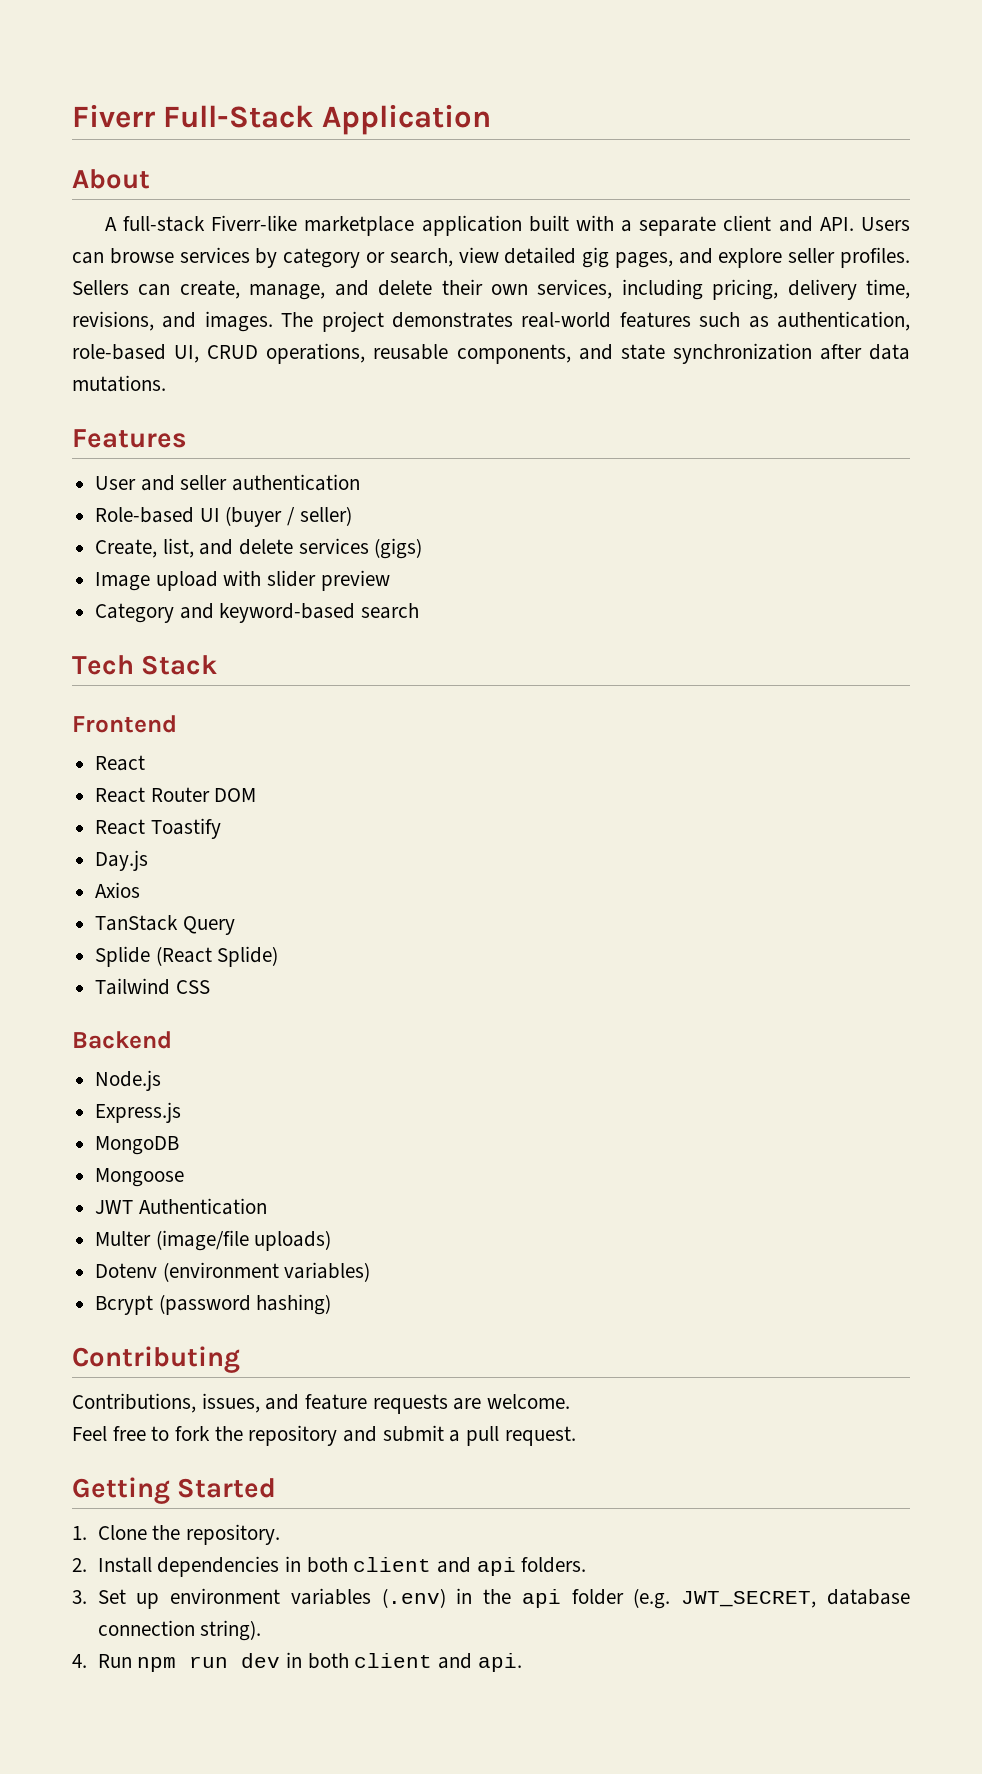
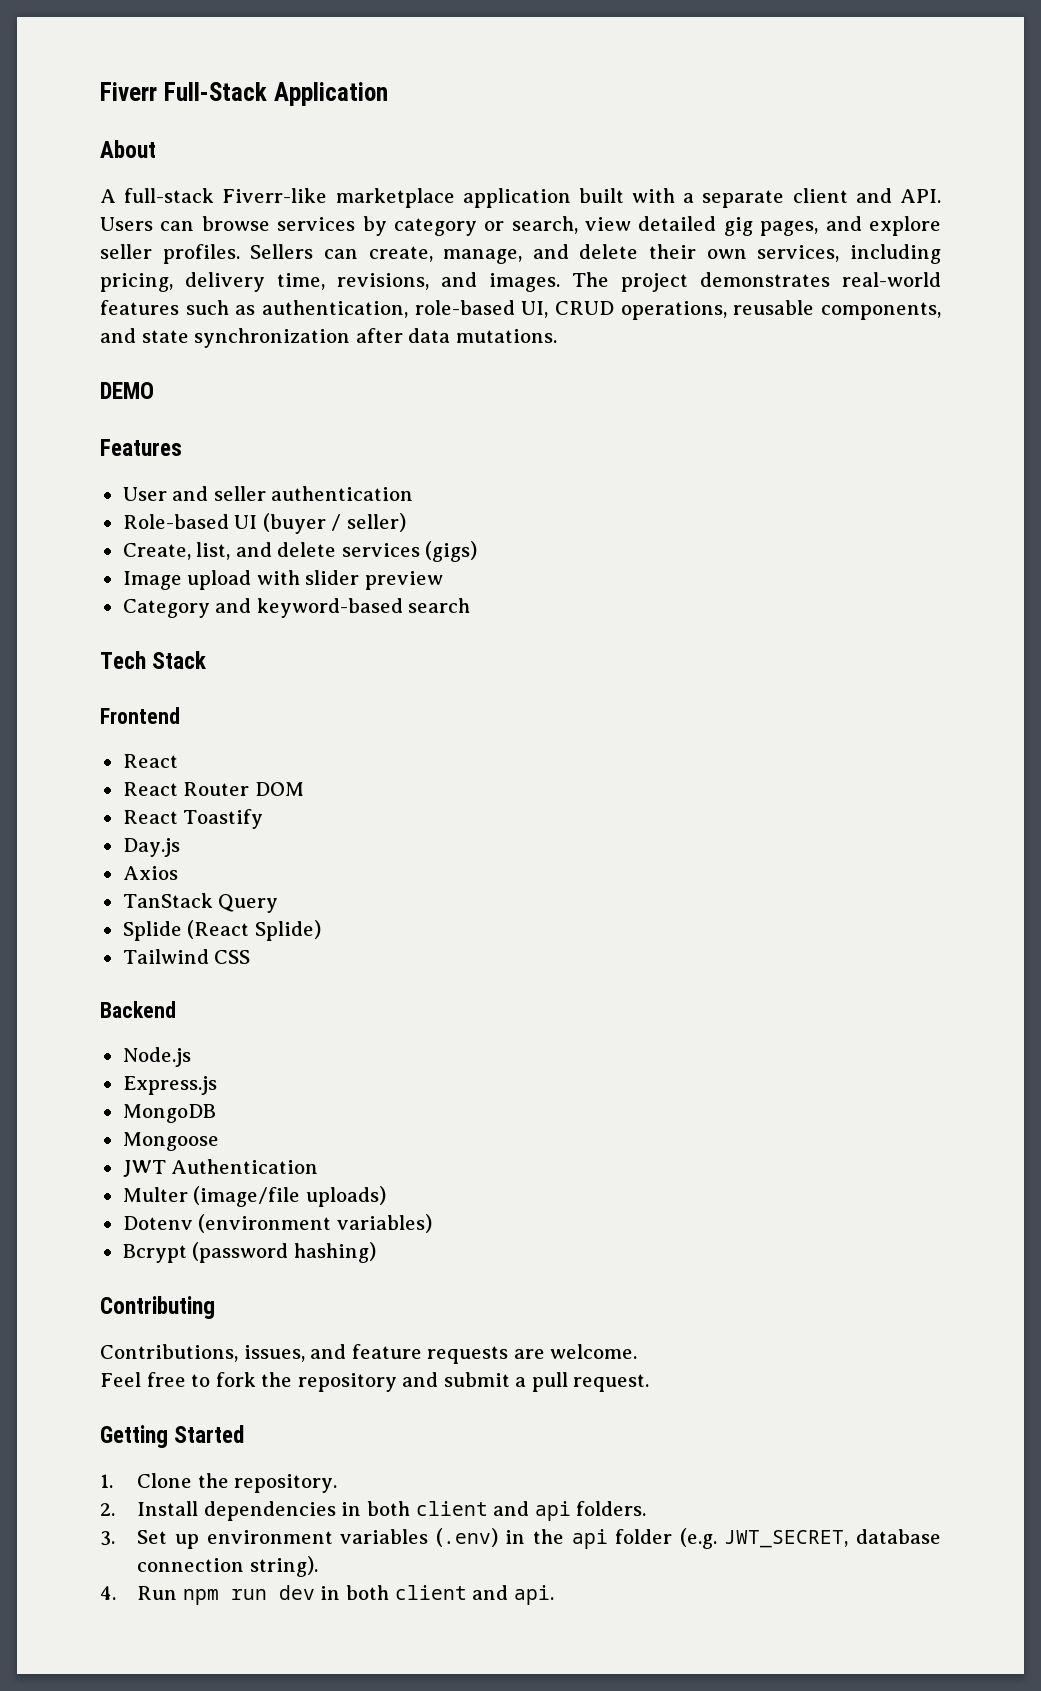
+ DEMO

